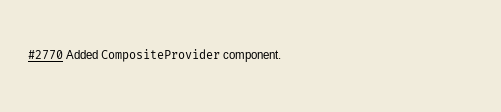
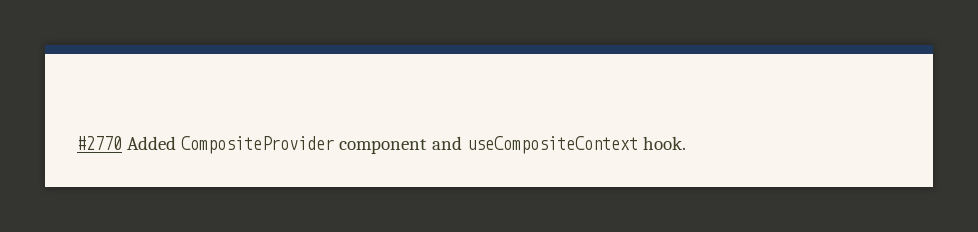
- #2770 Added CompositeProvider component.
+ #2770 Added CompositeProvider component and useCompositeContext hook.

